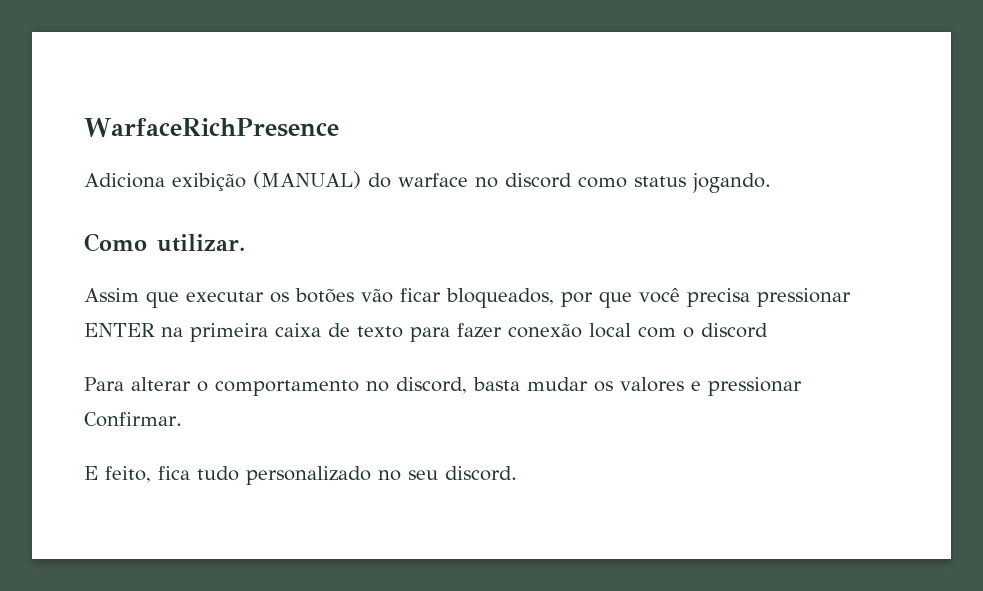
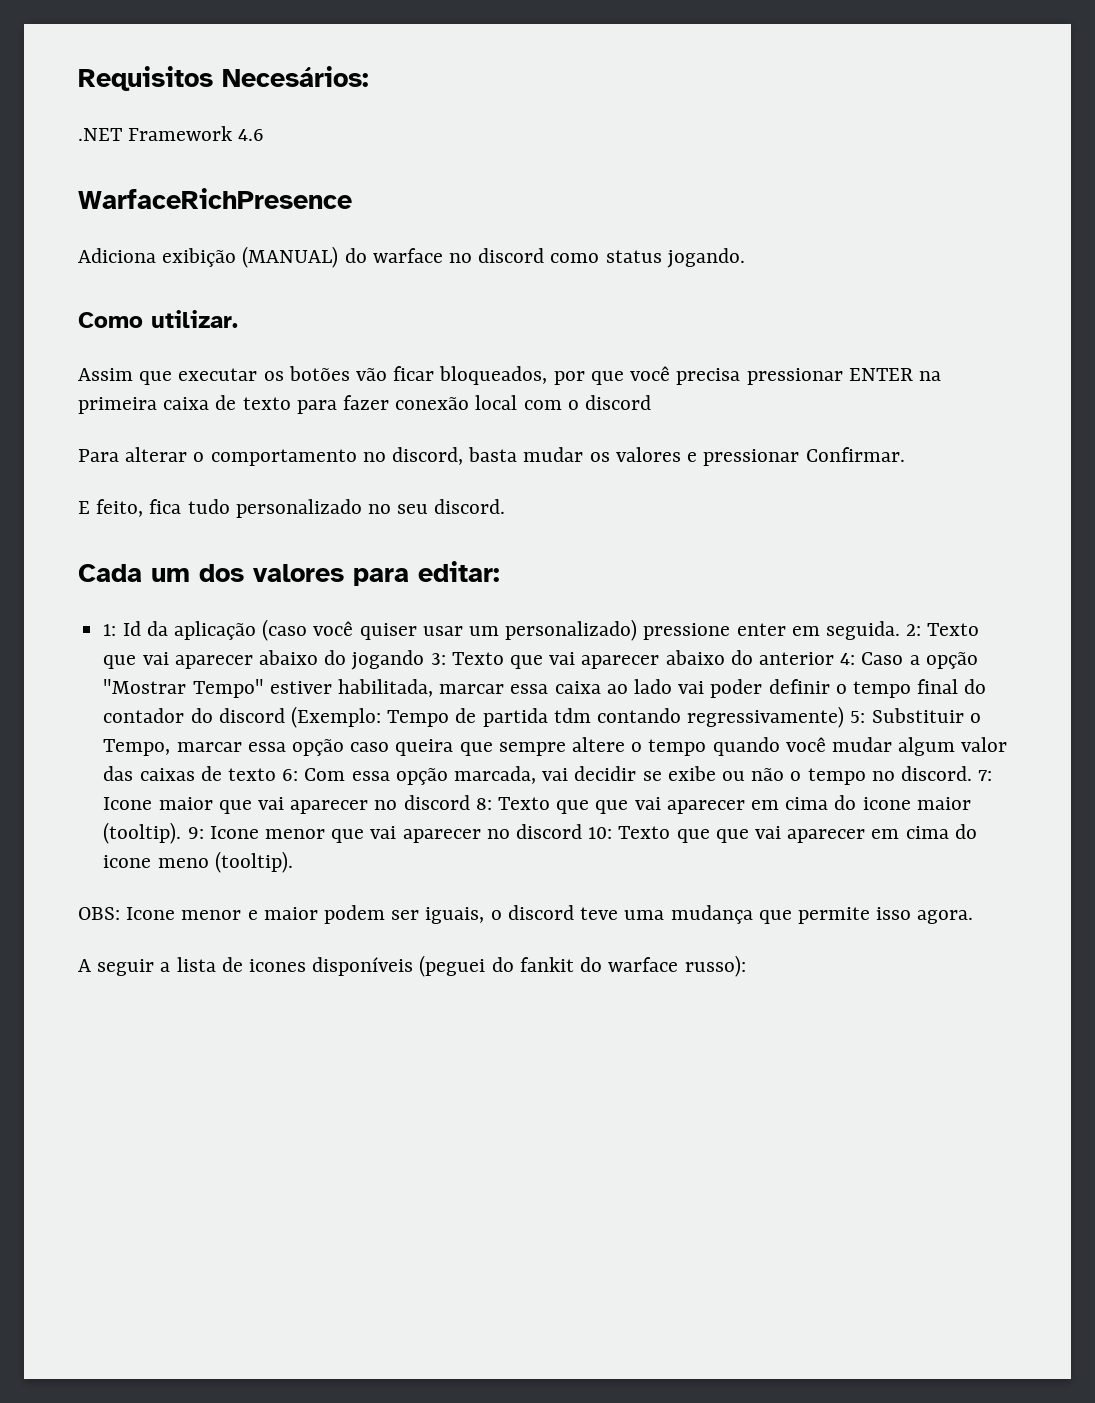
+ Requisitos Necesários:
+ .NET Framework 4.6
+ Cada um dos valores para editar:
+ 1: Id da aplicação (caso você quiser usar um personalizado) pressione enter em seguida. 2: Texto que vai aparecer abaixo do jogando 3: Texto que vai aparecer abaixo do anterior 4: Caso a opção "Mostrar Tempo" estiver habilitada, marcar essa caixa ao lado vai poder definir o tempo final do contador do discord (Exemplo: Tempo de partida tdm contando regressivamente) 5: Substituir o Tempo, marcar essa opção caso queira que sempre altere o tempo quando você mudar algum valor das caixas de texto 6: Com essa opção marcada, vai decidir se exibe ou não o tempo no discord. 7: Icone maior que vai aparecer no discord 8: Texto que que vai aparecer em cima do icone maior (tooltip). 9: Icone menor que vai aparecer no discord 10: Texto que que vai aparecer em cima do icone meno (tooltip).
+ OBS: Icone menor e maior podem ser iguais, o discord teve uma mudança que permite isso agora.
+ A seguir a lista de icones disponíveis (peguei do fankit do warface russo):

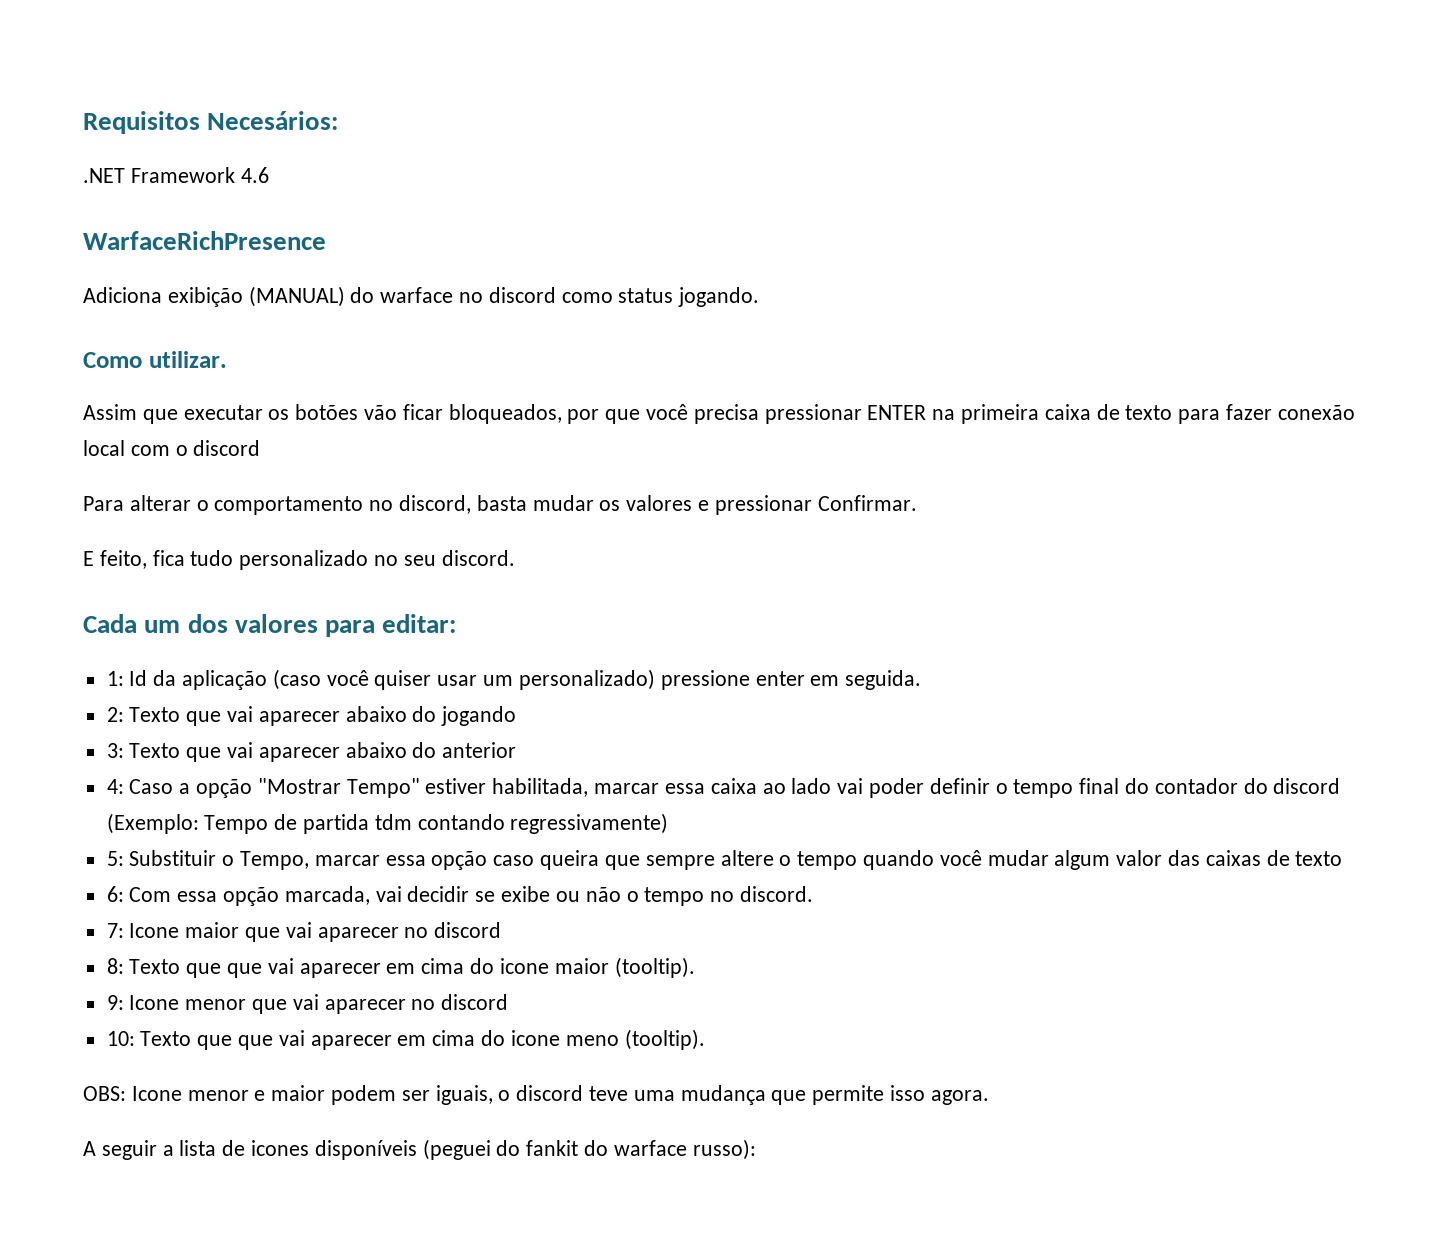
- Id da aplicação (caso você quiser usar um personalizado) pressione enter em seguida. 2:
+ Id da aplicação (caso você quiser usar um personalizado) pressione enter em seguida.
+ 2:
- Texto que vai aparecer abaixo do jogando 3:
+ Texto que vai aparecer abaixo do jogando
+ 3:
- Texto que vai aparecer abaixo do anterior 4:
+ Texto que vai aparecer abaixo do anterior
+ 4:
- Tempo de partida tdm contando regressivamente) 5:
+ Tempo de partida tdm contando regressivamente)
+ 5:
- Substituir o Tempo, marcar essa opção caso queira que sempre altere o tempo quando você mudar algum valor das caixas de texto 6:
+ Substituir o Tempo, marcar essa opção caso queira que sempre altere o tempo quando você mudar algum valor das caixas de texto
+ 6:
- Com essa opção marcada, vai decidir se exibe ou não o tempo no discord. 7:
+ Com essa opção marcada, vai decidir se exibe ou não o tempo no discord.
+ 7:
- Icone maior que vai aparecer no discord 8:
+ Icone maior que vai aparecer no discord
+ 8:
- Texto que que vai aparecer em cima do icone maior (tooltip). 9:
+ Texto que que vai aparecer em cima do icone maior (tooltip).
+ 9:
- Icone menor que vai aparecer no discord 10:
+ Icone menor que vai aparecer no discord
+ 10:

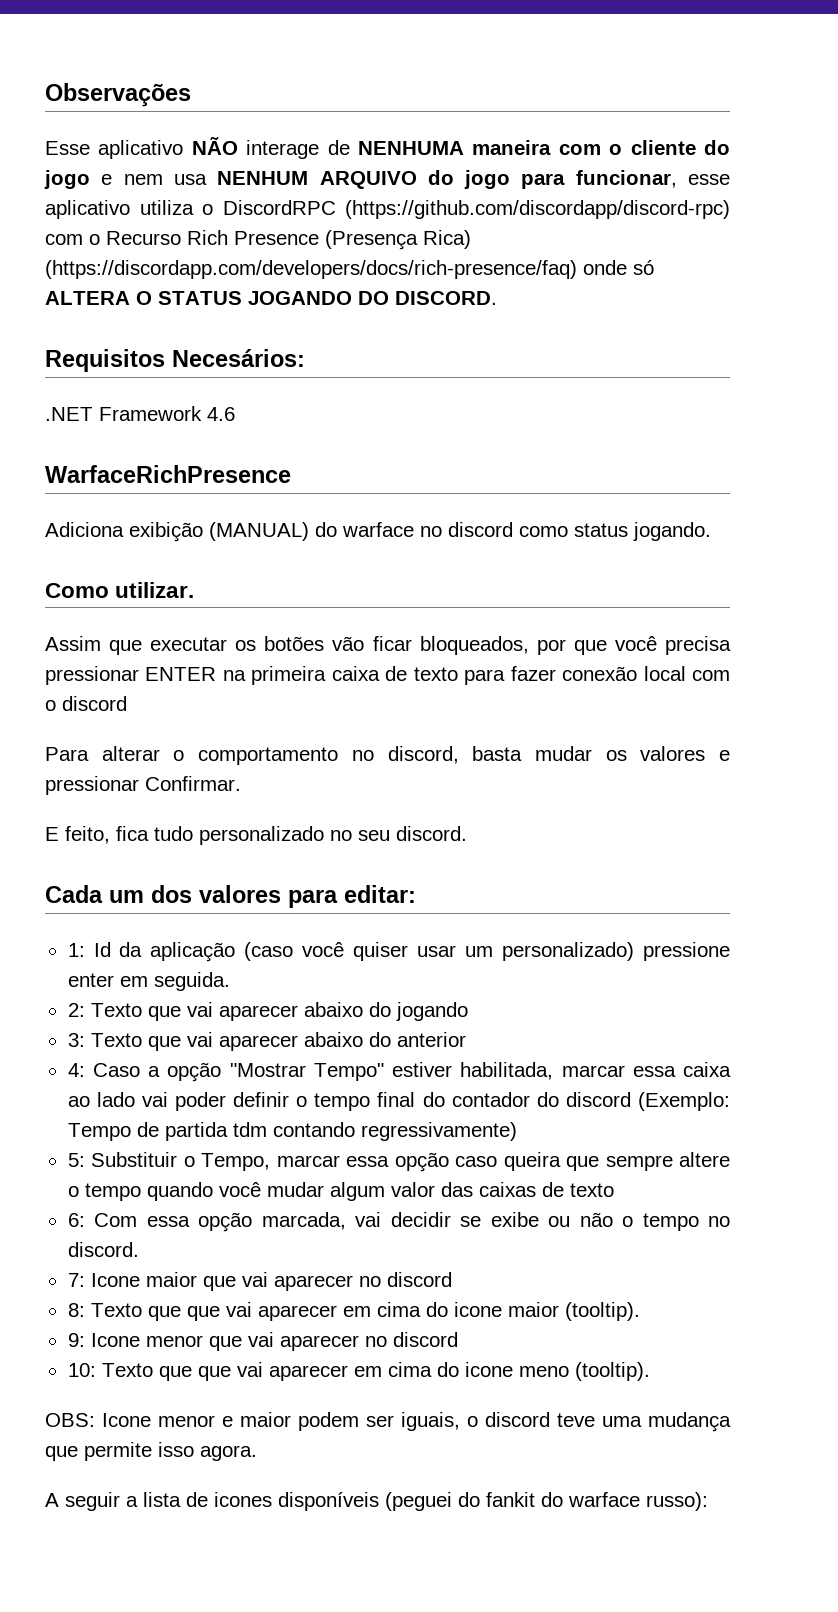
+ Observações
+ Esse aplicativo NÃO interage de NENHUMA maneira com o cliente do jogo e nem usa NENHUM ARQUIVO do jogo para funcionar, esse aplicativo utiliza o DiscordRPC (https://github.com/discordapp/discord-rpc) com o Recurso Rich Presence (Presença Rica) (https://discordapp.com/developers/docs/rich-presence/faq) onde só ALTERA O STATUS JOGANDO DO DISCORD.

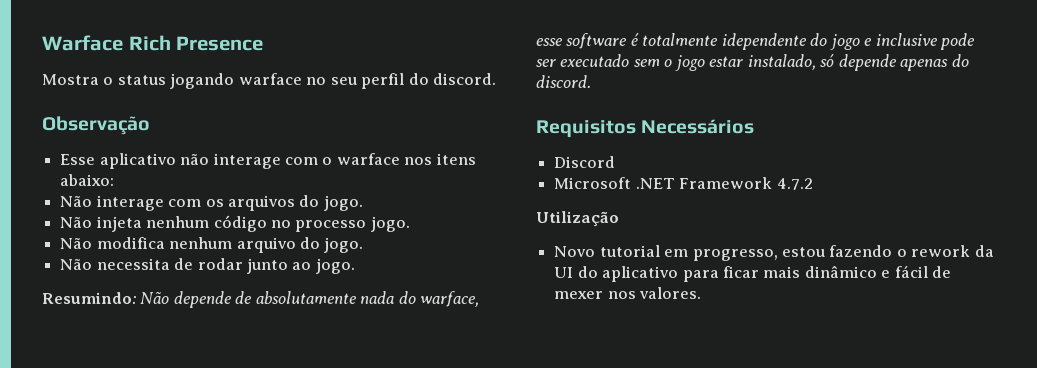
- Observações
- Esse aplicativo NÃO interage de NENHUMA maneira com o cliente do jogo e nem usa NENHUM ARQUIVO do jogo para funcionar, esse aplicativo utiliza o DiscordRPC (https://github.com/discordapp/discord-rpc) com o Recurso Rich Presence (Presença Rica) (https://discordapp.com/developers/docs/rich-presence/faq) onde só ALTERA O STATUS JOGANDO DO DISCORD.
- Requisitos Necesários:
- .NET Framework 4.6
- WarfaceRichPresence
- Adiciona exibição (MANUAL) do warface no discord como status jogando.
- Como utilizar.
- Assim que executar os botões vão ficar bloqueados, por que você precisa pressionar ENTER na primeira caixa de texto para fazer conexão local com o discord
- Para alterar o comportamento no discord, basta mudar os valores e pressionar Confirmar.
- E feito, fica tudo personalizado no seu discord.
- Cada um dos valores para editar:
- 1: Id da aplicação (caso você quiser usar um personalizado) pressione enter em seguida.
- 2: Texto que vai aparecer abaixo do jogando
- 3: Texto que vai aparecer abaixo do anterior
- 4: Caso a opção "Mostrar Tempo" estiver habilitada, marcar essa caixa ao lado vai poder definir o tempo final do contador do discord (Exemplo: Tempo de partida tdm contando regressivamente)
- 5: Substituir o Tempo, marcar essa opção caso queira que sempre altere o tempo quando você mudar algum valor das caixas de texto
- 6: Com essa opção marcada, vai decidir se exibe ou não o tempo no discord.
- 7: Icone maior que vai aparecer no discord
- 8: Texto que que vai aparecer em cima do icone maior (tooltip).
- 9: Icone menor que vai aparecer no discord
- 10: Texto que que vai aparecer em cima do icone meno (tooltip).
- OBS: Icone menor e maior podem ser iguais, o discord teve uma mudança que permite isso agora.
- A seguir a lista de icones disponíveis (peguei do fankit do warface russo):
+ Warface Rich Presence
+ Mostra o status jogando warface no seu perfil do discord.
+ Observação
+ Esse aplicativo não interage com o warface nos itens abaixo:
+ Não interage com os arquivos do jogo.
+ Não injeta nenhum código no processo jogo.
+ Não modifica nenhum arquivo do jogo.
+ Não necessita de rodar junto ao jogo.
+ Resumindo: Não depende de absolutamente nada do warface, esse software é totalmente idependente do jogo e inclusive pode ser executado sem o jogo estar instalado, só depende apenas do discord.
+ Requisitos Necessários
+ Discord
+ Microsoft .NET Framework 4.7.2
+ Utilização
+ Novo tutorial em progresso, estou fazendo o rework da UI do aplicativo para ficar mais dinâmico e fácil de mexer nos valores.

